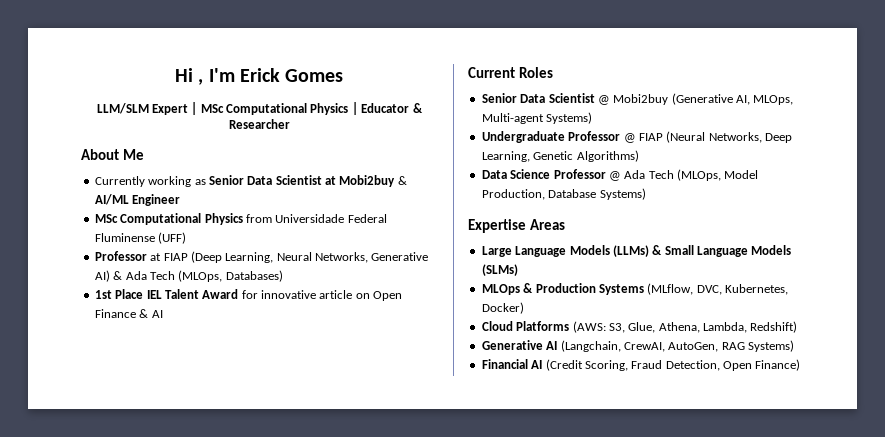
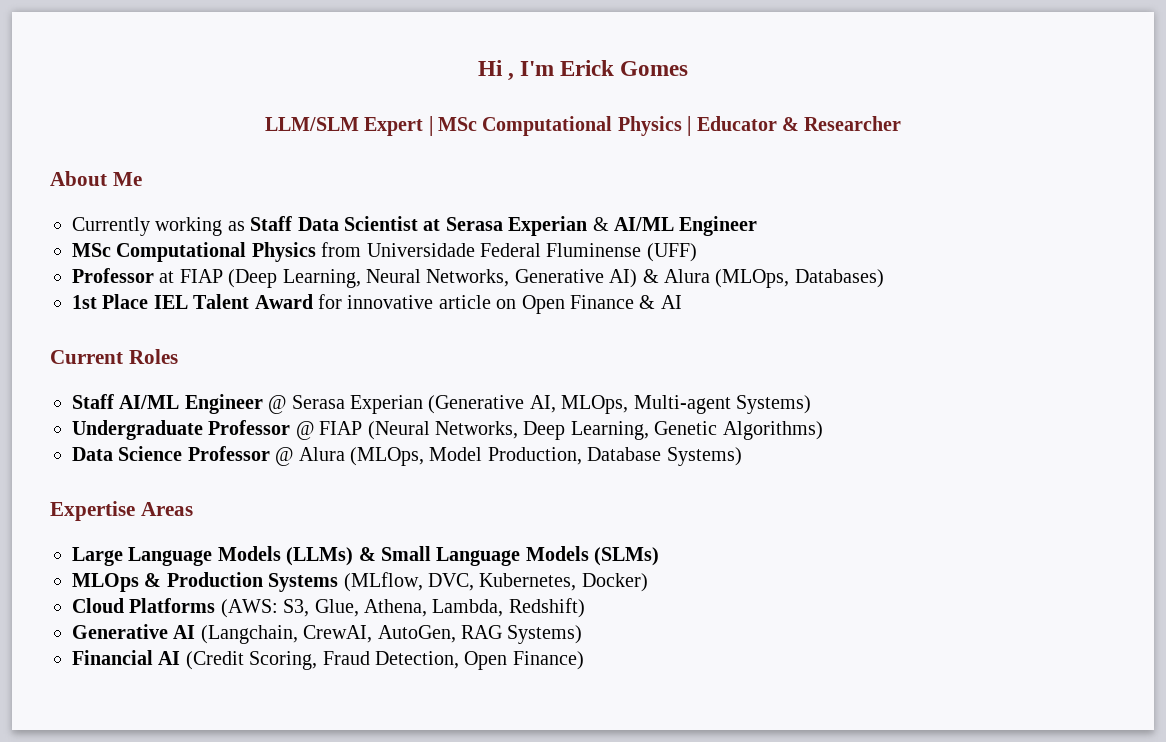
- Currently working as Senior Data Scientist at Mobi2buy & AI/ML Engineer
+ Currently working as Staff Data Scientist at Serasa Experian & AI/ML Engineer
- Professor at FIAP (Deep Learning, Neural Networks, Generative AI) & Ada Tech (MLOps, Databases)
+ Professor at FIAP (Deep Learning, Neural Networks, Generative AI) & Alura (MLOps, Databases)
- Senior Data Scientist @ Mobi2buy (Generative AI, MLOps, Multi-agent Systems)
+ Staff AI/ML Engineer @ Serasa Experian (Generative AI, MLOps, Multi-agent Systems)
- Data Science Professor @ Ada Tech (MLOps, Model Production, Database Systems)
+ Data Science Professor @ Alura (MLOps, Model Production, Database Systems)

